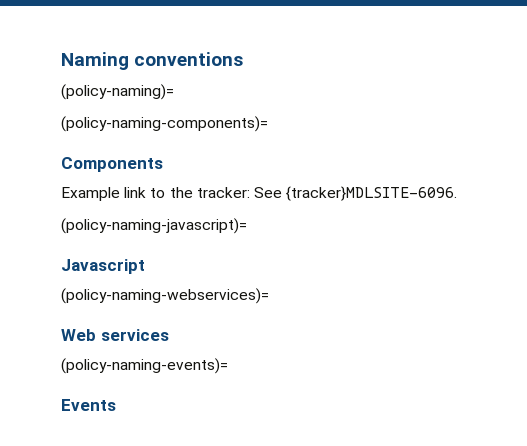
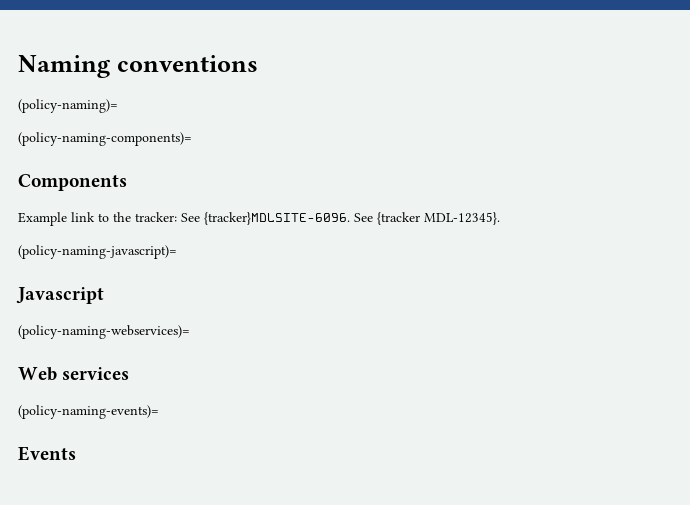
+ See {tracker MDL-12345}.

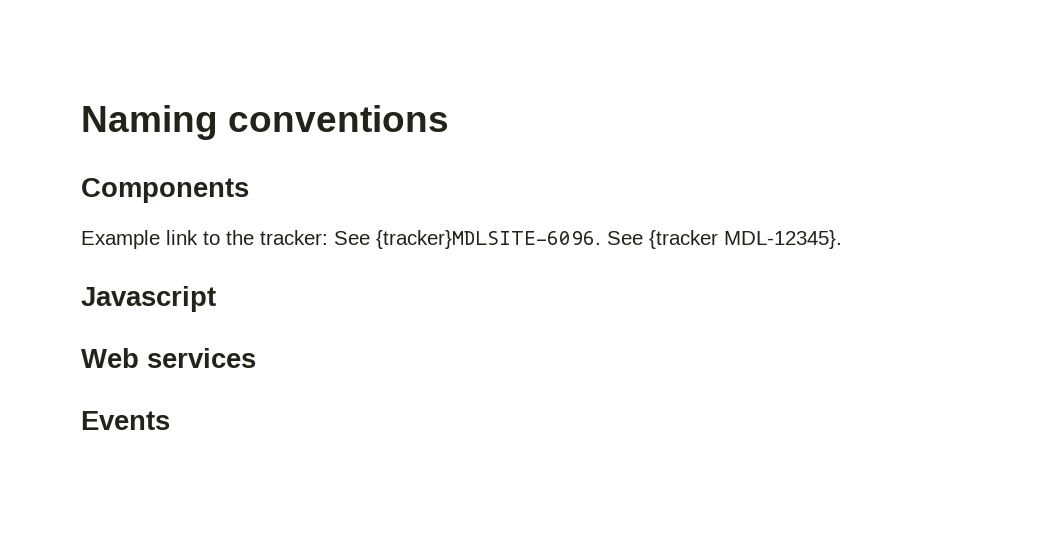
- (policy-naming)=
- (policy-naming-components)=
- (policy-naming-javascript)=
- (policy-naming-webservices)=
- (policy-naming-events)=

